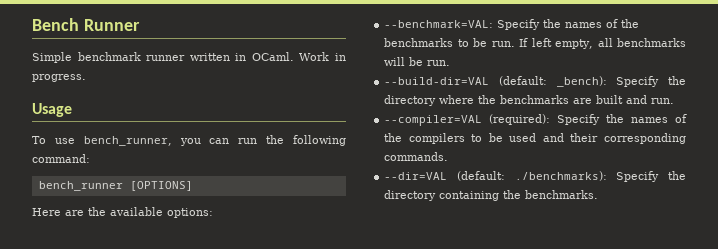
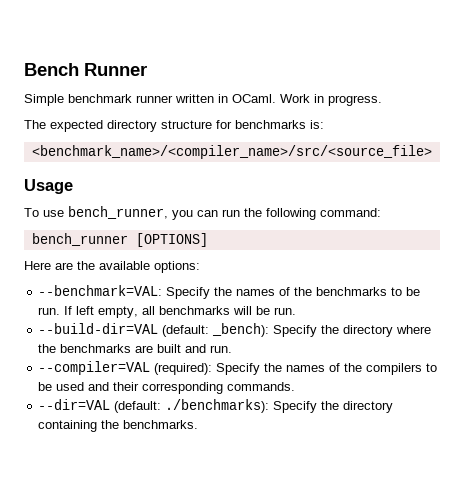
+ The expected directory structure for benchmarks is:
+ <benchmark_name>/<compiler_name>/src/<source_file>

